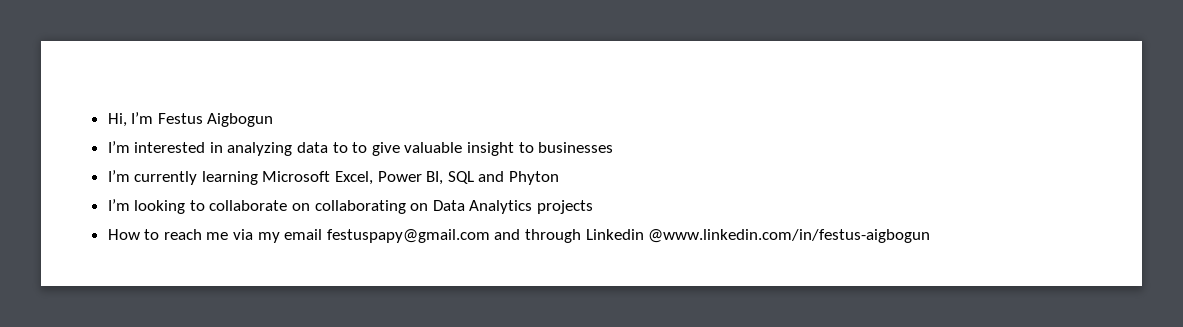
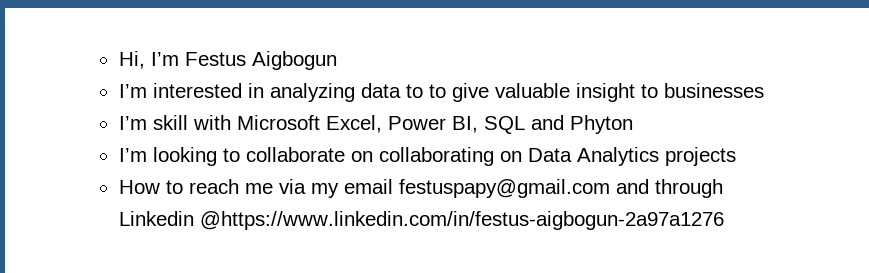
- I’m currently learning Microsoft Excel, Power BI, SQL and Phyton
+ I’m skill with Microsoft Excel, Power BI, SQL and Phyton
- How to reach me via my email festuspapy@gmail.com and through Linkedin @www.linkedin.com/in/festus-aigbogun
+ How to reach me via my email festuspapy@gmail.com and through Linkedin @https://www.linkedin.com/in/festus-aigbogun-2a97a1276

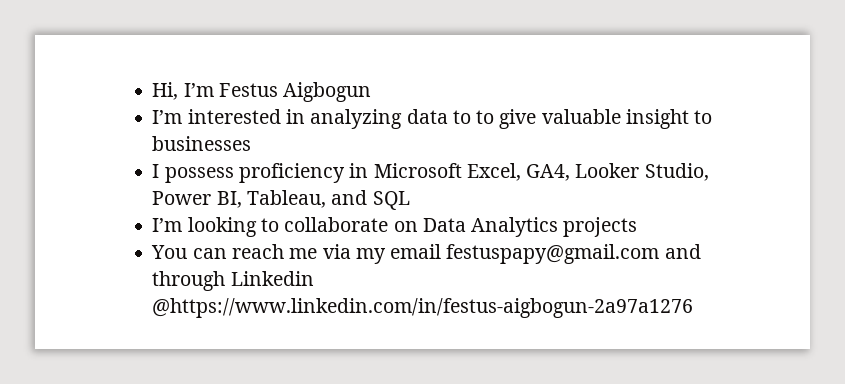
- I’m skill with Microsoft Excel, Power BI, SQL and Phyton
+ I possess proficiency in Microsoft Excel, GA4, Looker Studio, Power BI, Tableau, and SQL
- I’m looking to collaborate on collaborating on Data Analytics projects
+ I’m looking to collaborate on Data Analytics projects
- How to reach me via my email festuspapy@gmail.com and through Linkedin @https://www.linkedin.com/in/festus-aigbogun-2a97a1276
+ You can reach me via my email festuspapy@gmail.com and through Linkedin @https://www.linkedin.com/in/festus-aigbogun-2a97a1276

